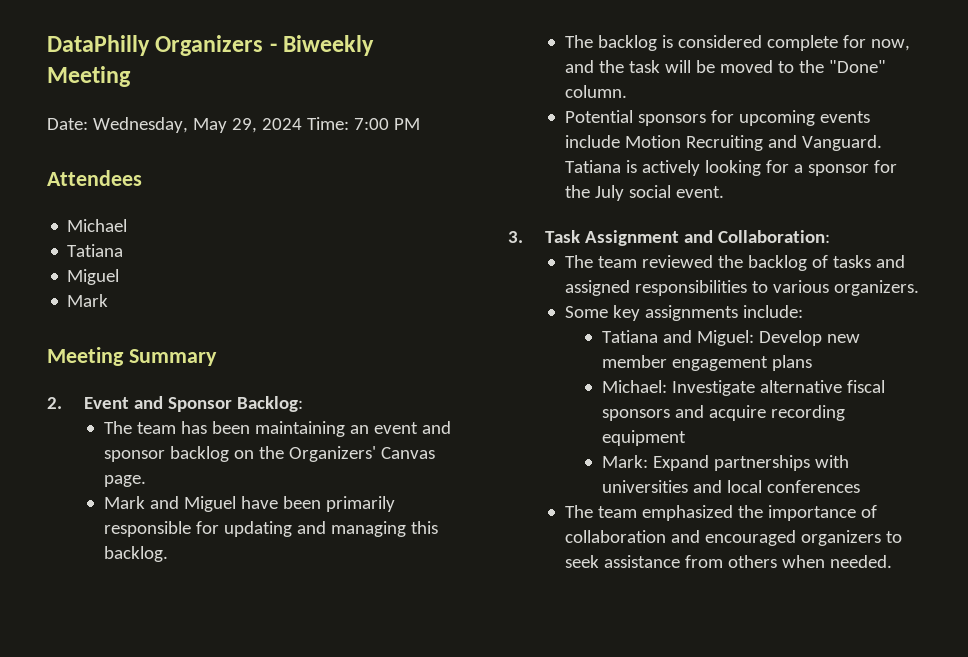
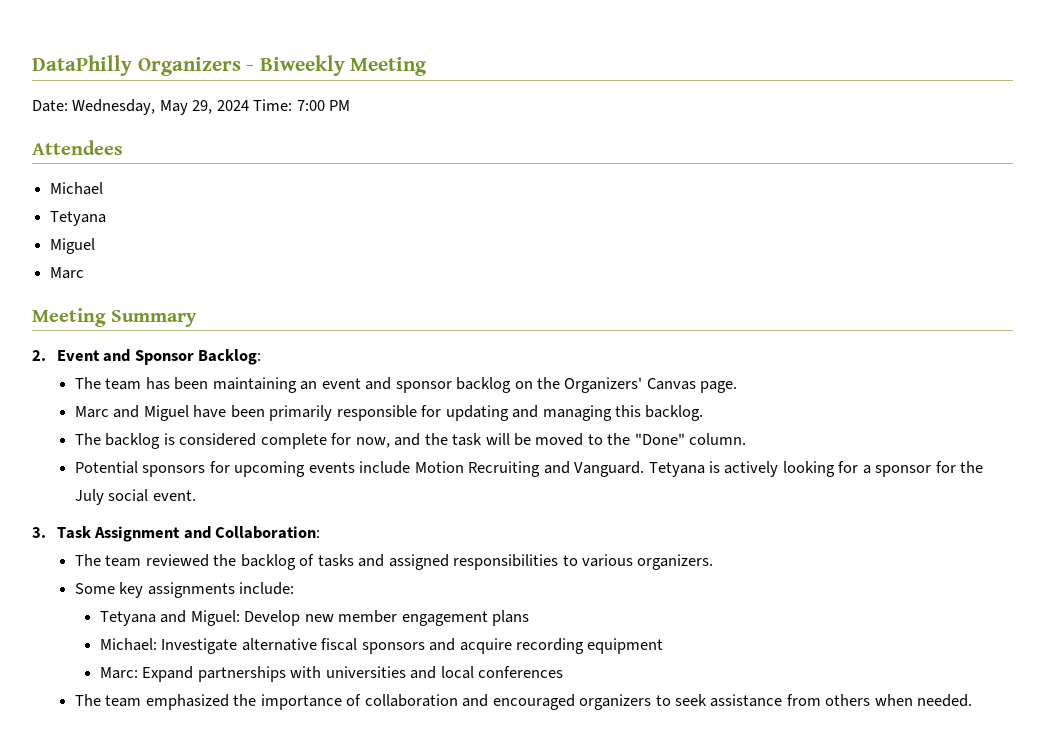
  Michael
- Tatiana
+ Tetyana
  Miguel
- Mark
+ Marc
- Mark and Miguel have been primarily responsible for updating and managing this backlog.
+ Marc and Miguel have been primarily responsible for updating and managing this backlog.
- Tatiana is actively looking for a sponsor for the July social event.
+ Tetyana is actively looking for a sponsor for the July social event.
- Tatiana and Miguel: Develop new member engagement plans
+ Tetyana and Miguel: Develop new member engagement plans
- Mark: Expand partnerships with universities and local conferences
+ Marc: Expand partnerships with universities and local conferences

